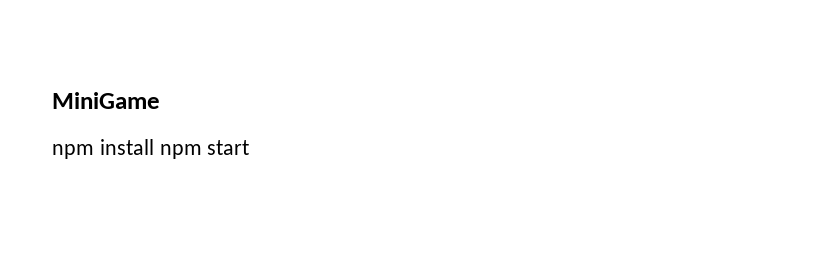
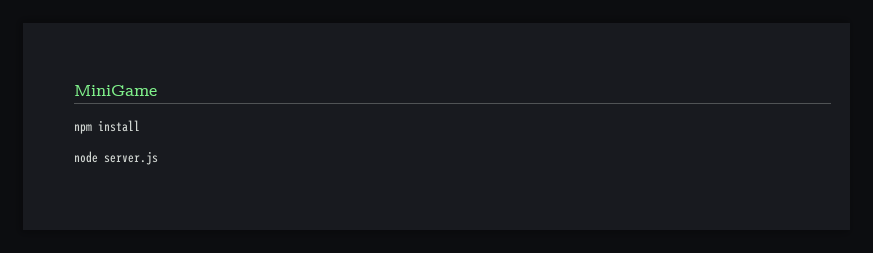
- npm install npm start
+ npm install
+ node server.js

